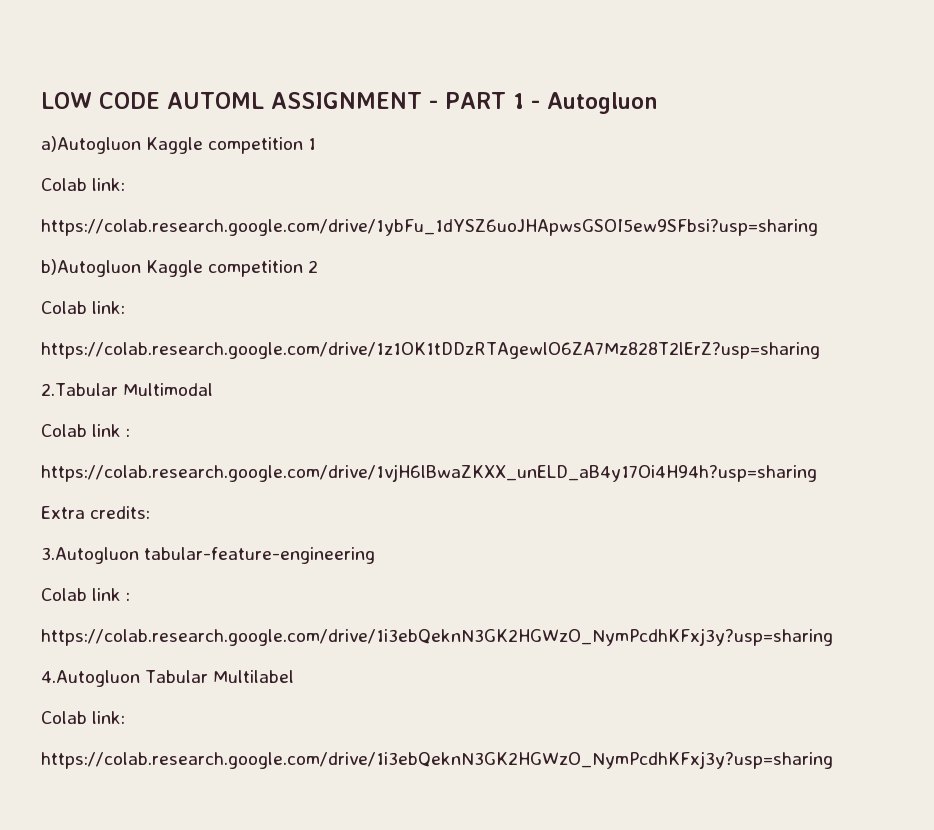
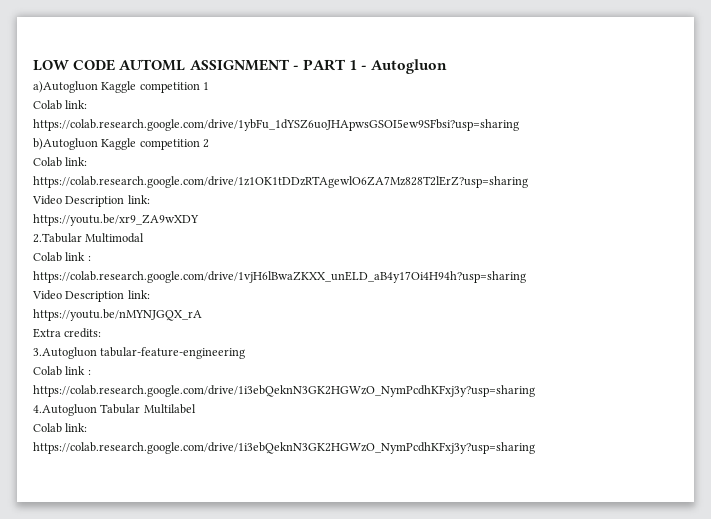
  https://colab.research.google.com/drive/1z1OK1tDDzRTAgewlO6ZA7Mz828T2lErZ?usp=sharing
+ Video Description link:
+ https://youtu.be/xr9_ZA9wXDY
  https://colab.research.google.com/drive/1vjH6lBwaZKXX_unELD_aB4y17Oi4H94h?usp=sharing
+ Video Description link:
+ https://youtu.be/nMYNJGQX_rA

